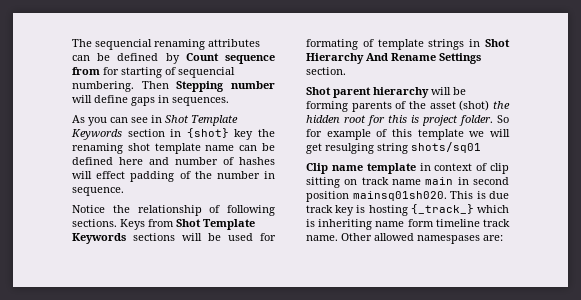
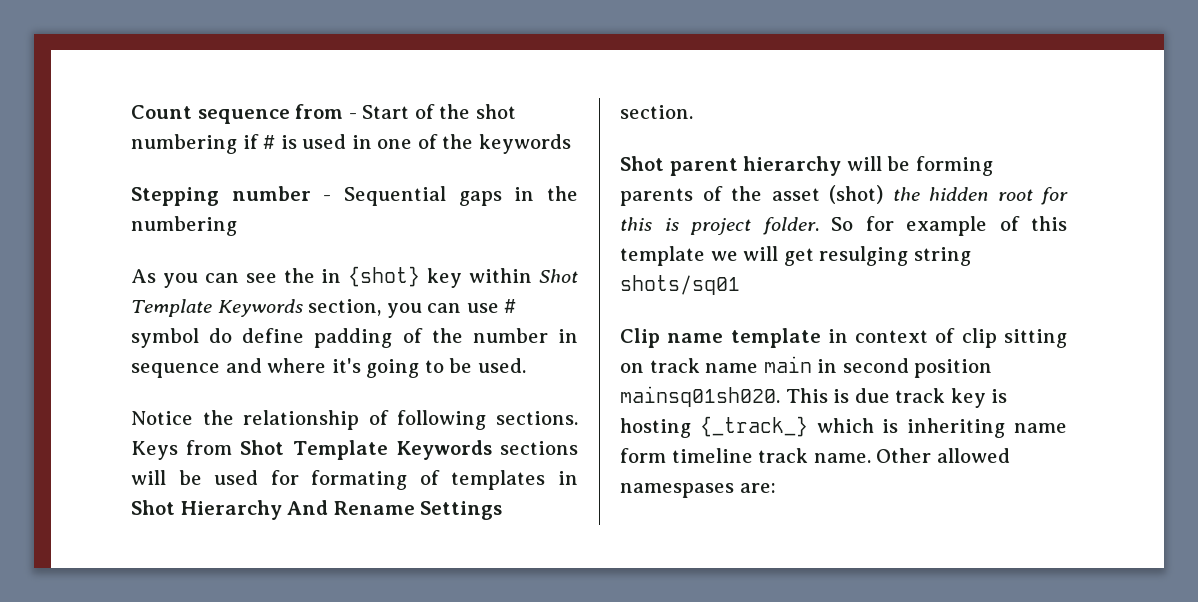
- The sequencial renaming attributes can be defined by Count sequence from for starting of sequencial numbering. Then Stepping number will define gaps in sequences.
- As you can see in Shot Template Keywords section in {shot} key the renaming shot template name can be defined here and number of hashes will effect padding of the number in sequence.
+ Count sequence from - Start of the shot numbering if # is used in one of the keywords
+ Stepping number - Sequential gaps in the numbering
+ As you can see the in {shot} key within Shot Template Keywords section, you can use # symbol do define padding of the number in sequence and where it's going to be used.
- Keys from Shot Template Keywords sections will be used for formating of template strings in Shot Hierarchy And Rename Settings section.
+ Keys from Shot Template Keywords sections will be used for formating of templates in Shot Hierarchy And Rename Settings section.

